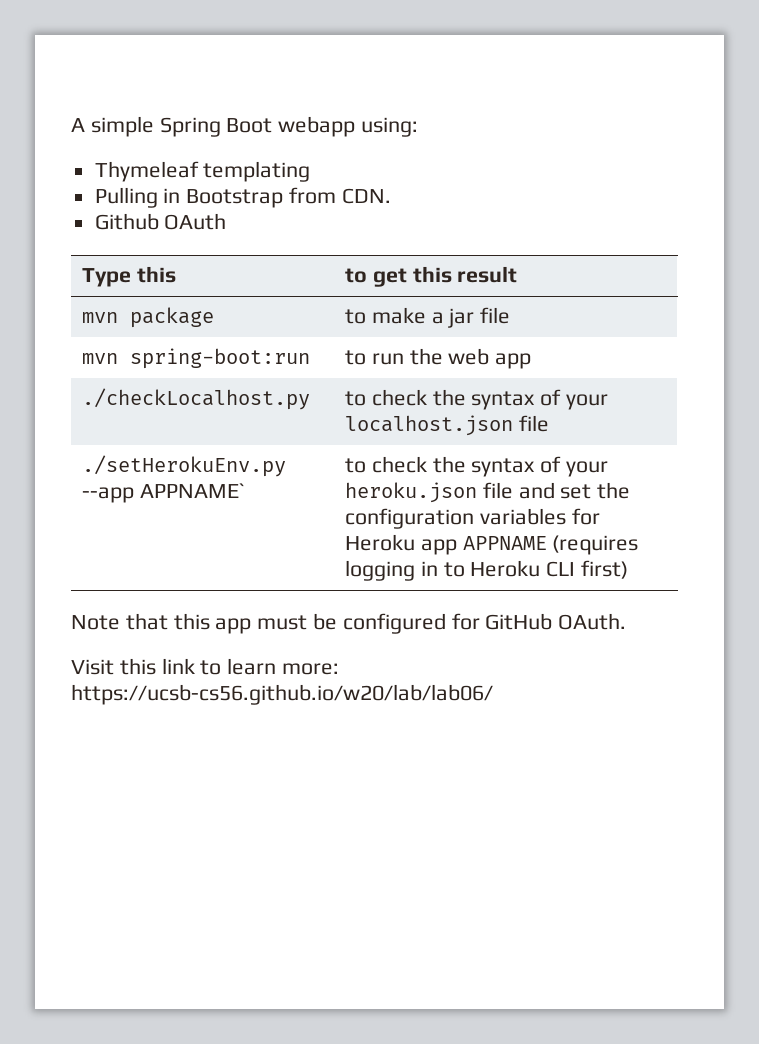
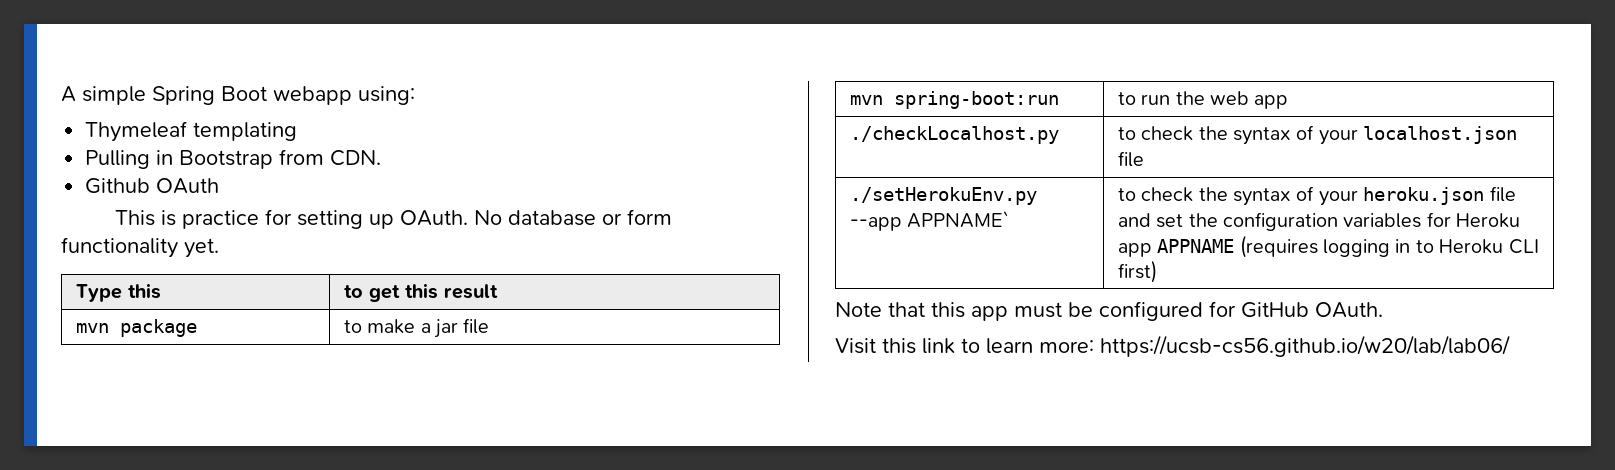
+ This is practice for setting up OAuth. No database or form functionality yet.

